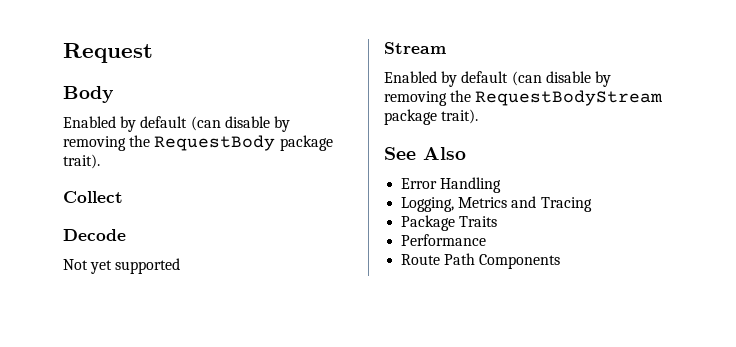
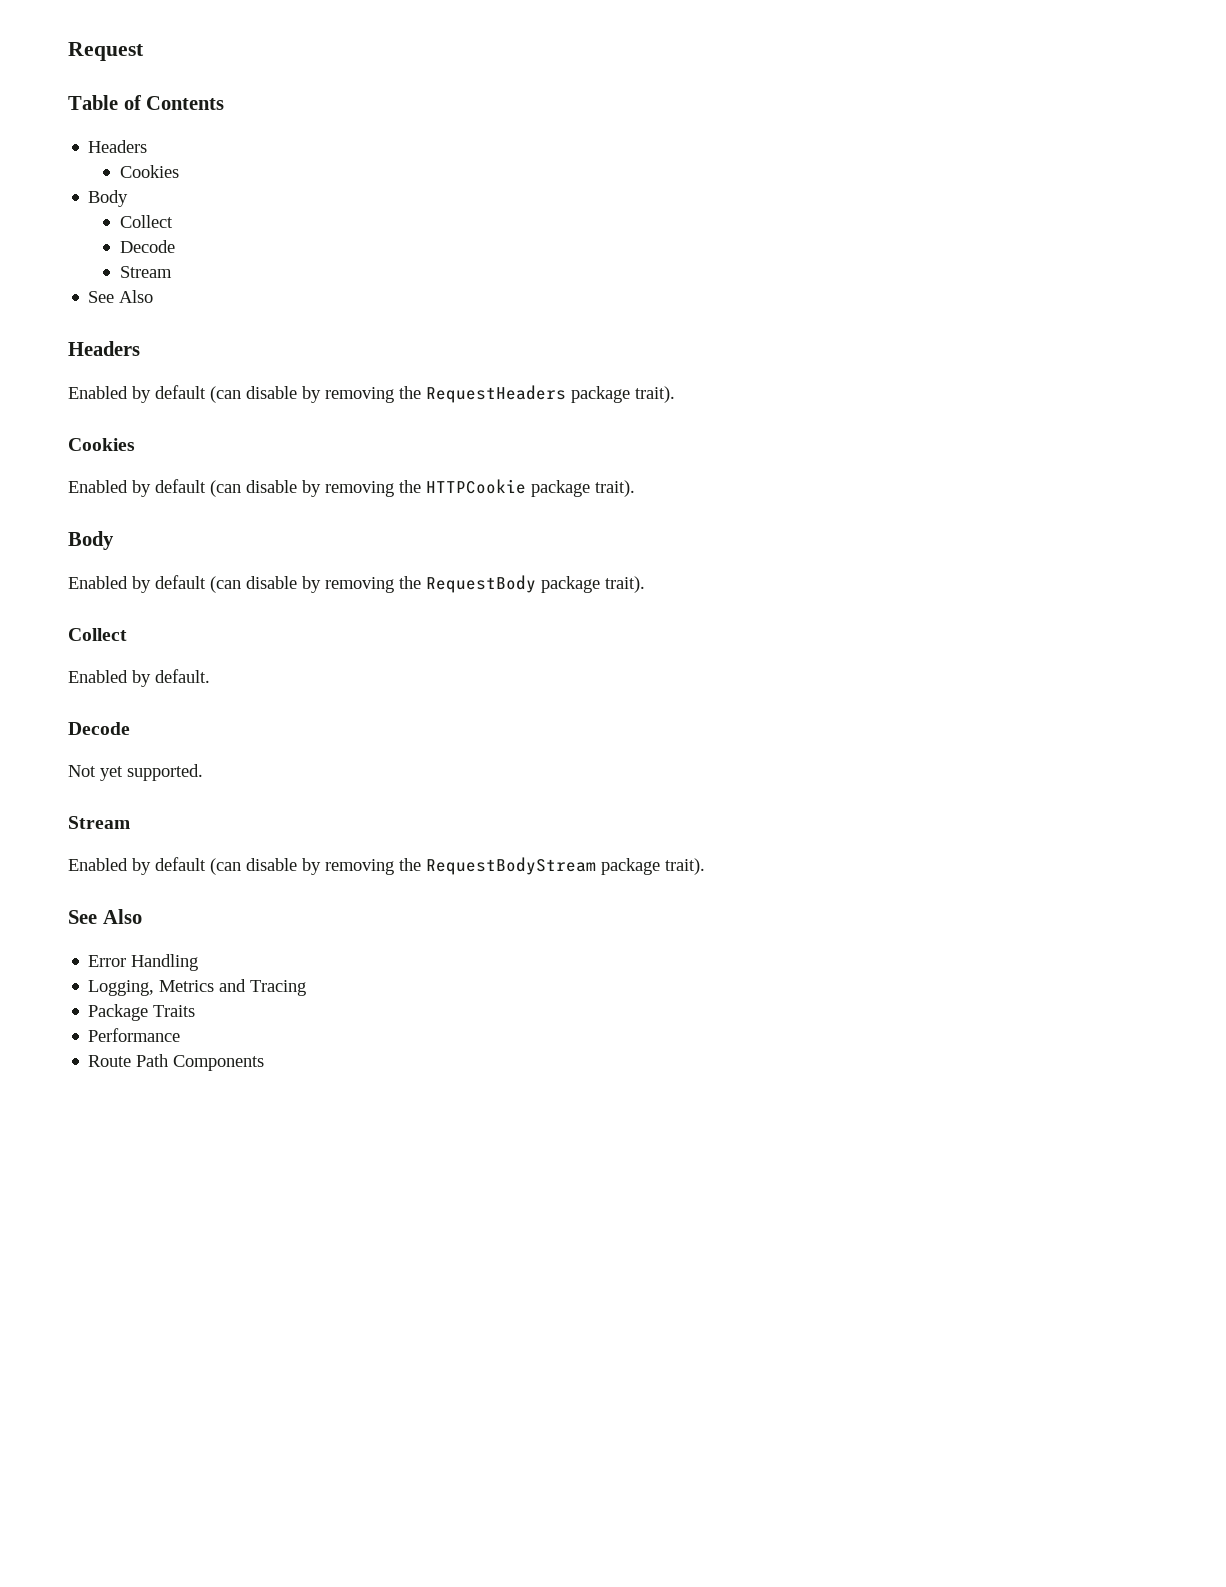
+ Table of Contents
+ Headers
+ Cookies
+ Body
+ Collect
+ Decode
+ Stream
+ See Also
+ Headers
+ Enabled by default (can disable by removing the RequestHeaders package trait).
+ Cookies
+ Enabled by default (can disable by removing the HTTPCookie package trait).
+ Enabled by default.
- Not yet supported
+ Not yet supported.

